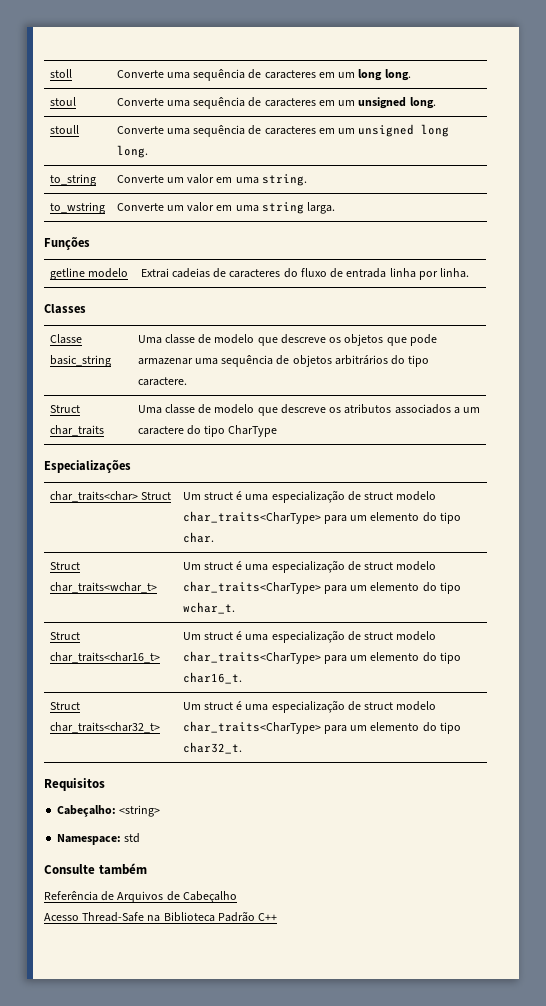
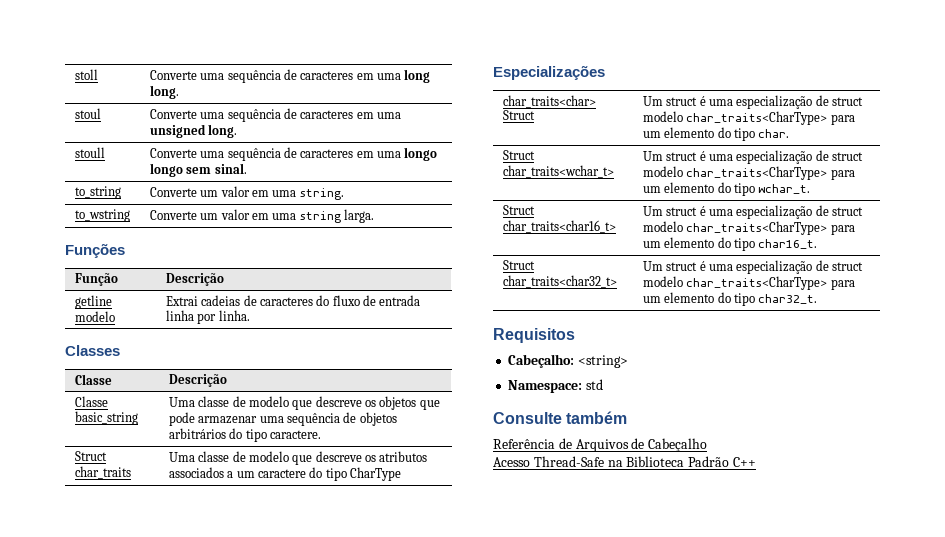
- stoll | Converte uma sequência de caracteres em um long long.
+ stoll | Converte uma sequência de caracteres em uma long long.
- stoul | Converte uma sequência de caracteres em um unsigned long.
+ stoul | Converte uma sequência de caracteres em uma unsigned long.
- stoull | Converte uma sequência de caracteres em um unsigned long long.
+ stoull | Converte uma sequência de caracteres em uma longo longo sem sinal.
+ Função | Descrição
+ Classe | Descrição

